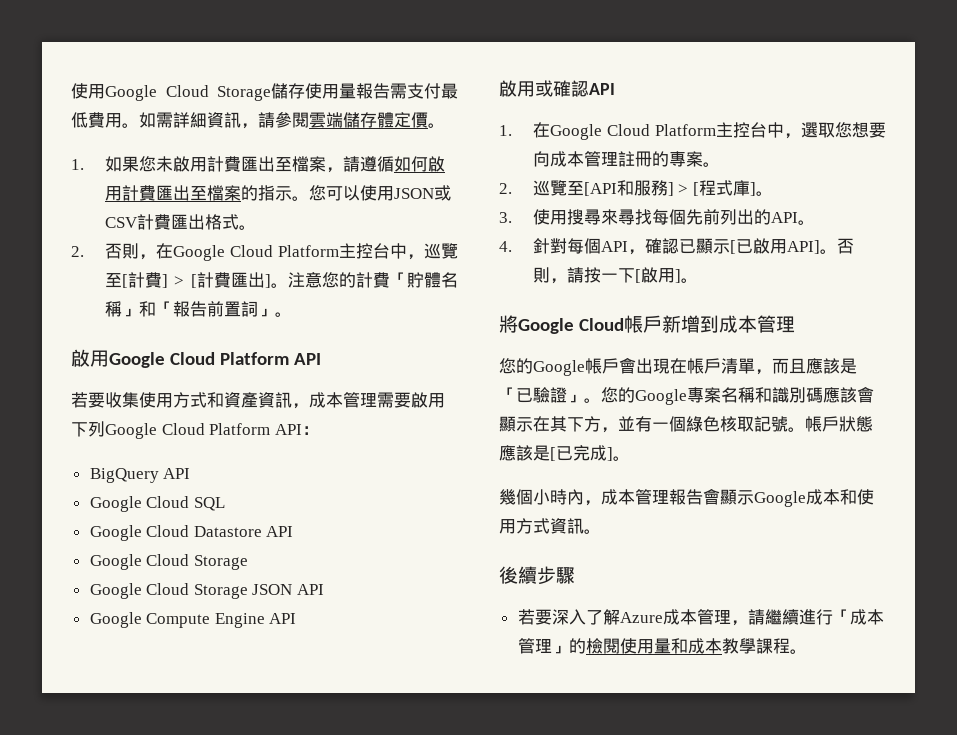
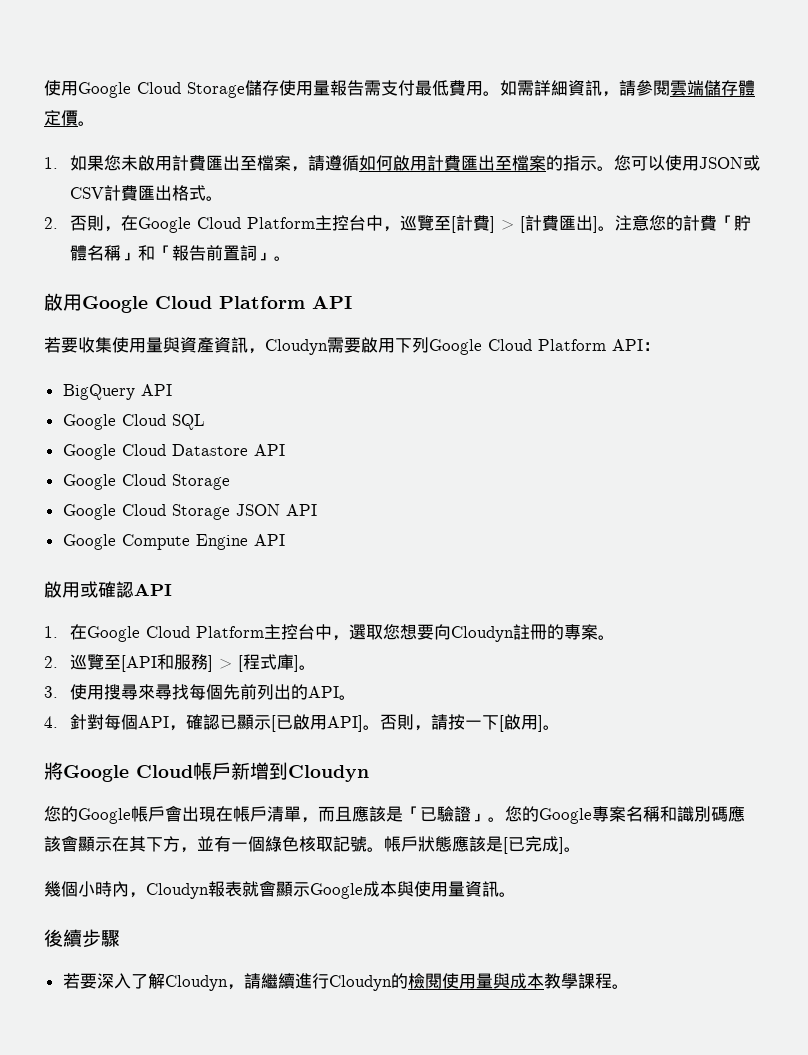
- 若要收集使用方式和資產資訊，成本管理需要啟用下列Google Cloud Platform API：
+ 若要收集使用量與資產資訊，Cloudyn需要啟用下列Google Cloud Platform API：
- 1.在Google Cloud Platform主控台中，選取您想要向成本管理註冊的專案。
+ 1.在Google Cloud Platform主控台中，選取您想要向Cloudyn註冊的專案。
- 將Google Cloud帳戶新增到成本管理
+ 將Google Cloud帳戶新增到Cloudyn
- 幾個小時內，成本管理報告會顯示Google成本和使用方式資訊。
+ 幾個小時內，Cloudyn報表就會顯示Google成本與使用量資訊。
- 若要深入了解Azure成本管理，請繼續進行「成本管理」的檢閱使用量和成本教學課程。
+ 若要深入了解Cloudyn，請繼續進行Cloudyn的檢閱使用量與成本教學課程。

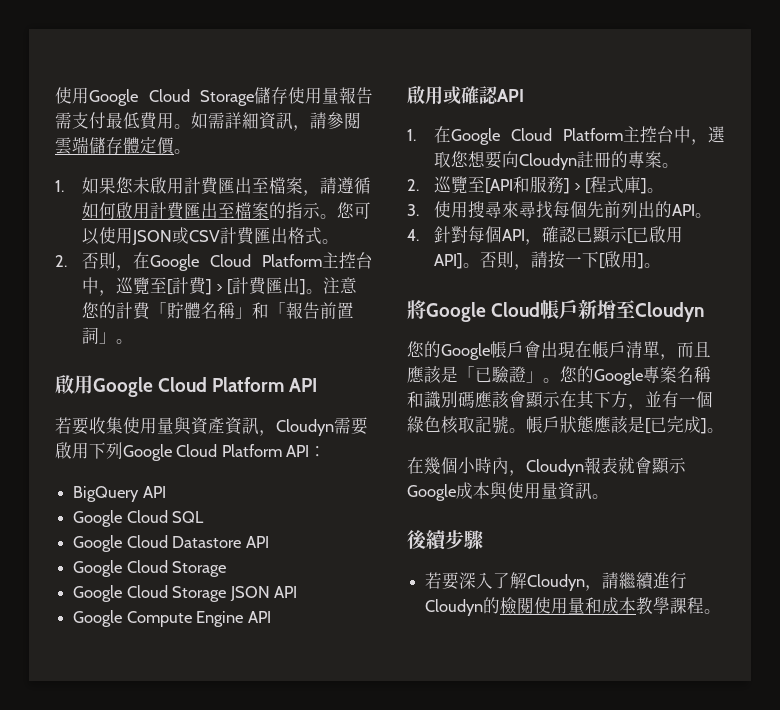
- 將Google Cloud帳戶新增到Cloudyn
+ 將Google Cloud帳戶新增至Cloudyn
- 幾個小時內，Cloudyn報表就會顯示Google成本與使用量資訊。
+ 在幾個小時內，Cloudyn報表就會顯示Google成本與使用量資訊。
- 若要深入了解Cloudyn，請繼續進行Cloudyn的檢閱使用量與成本教學課程。
+ 若要深入了解Cloudyn，請繼續進行Cloudyn的檢閱使用量和成本教學課程。

